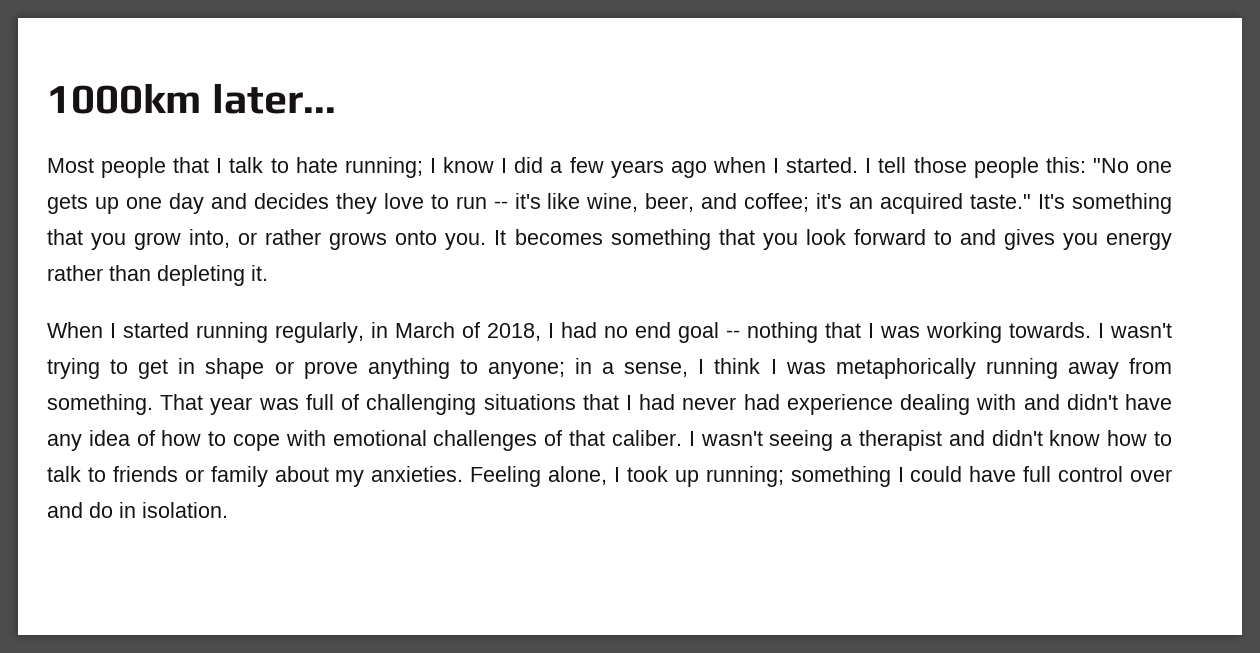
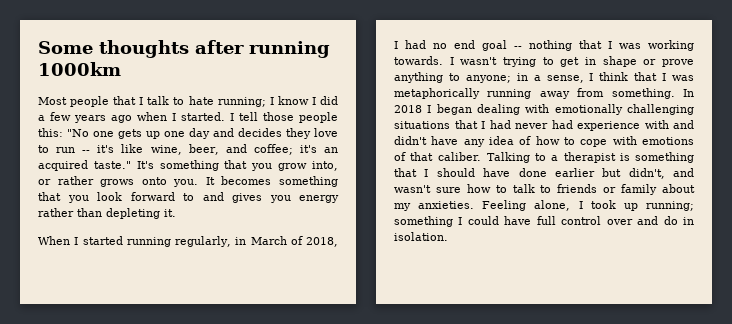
- 1000km later...
+ Some thoughts after running 1000km
- I wasn't trying to get in shape or prove anything to anyone; in a sense, I think I was metaphorically running away from something.
+ I wasn't trying to get in shape or prove anything to anyone; in a sense, I think that I was metaphorically running away from something.
- That year was full of challenging situations that I had never had experience dealing with and didn't have any idea of how to cope with emotional challenges of that caliber.
+ In 2018 I began dealing with emotionally challenging situations that I had never had experience with and didn't have any idea of how to cope with emotions of that caliber.
- I wasn't seeing a therapist and didn't know how to talk to friends or family about my anxieties.
+ Talking to a therapist is something that I should have done earlier but didn't, and wasn't sure how to talk to friends or family about my anxieties.

